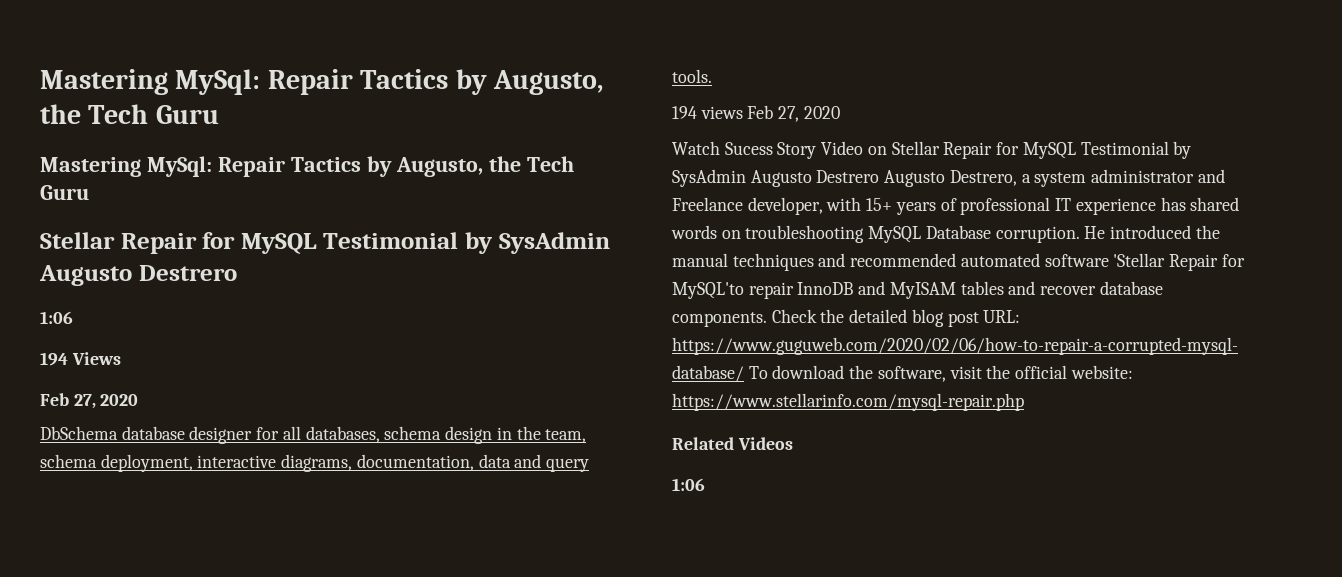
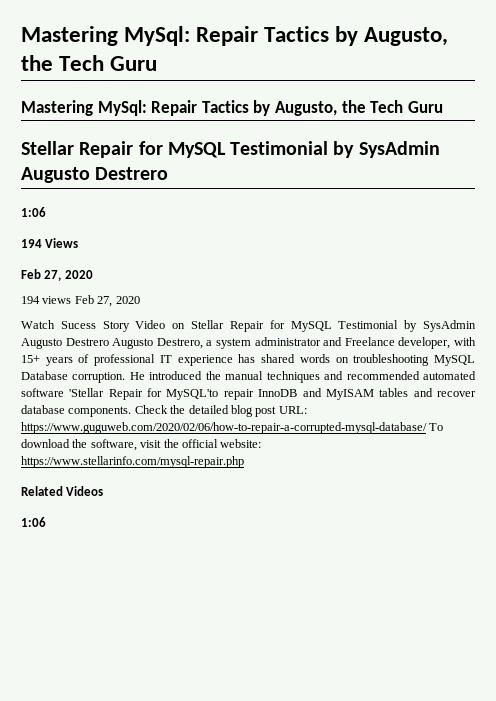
- DbSchema database designer for all databases, schema design in the team, schema deployment, interactive diagrams, documentation, data and query tools.

